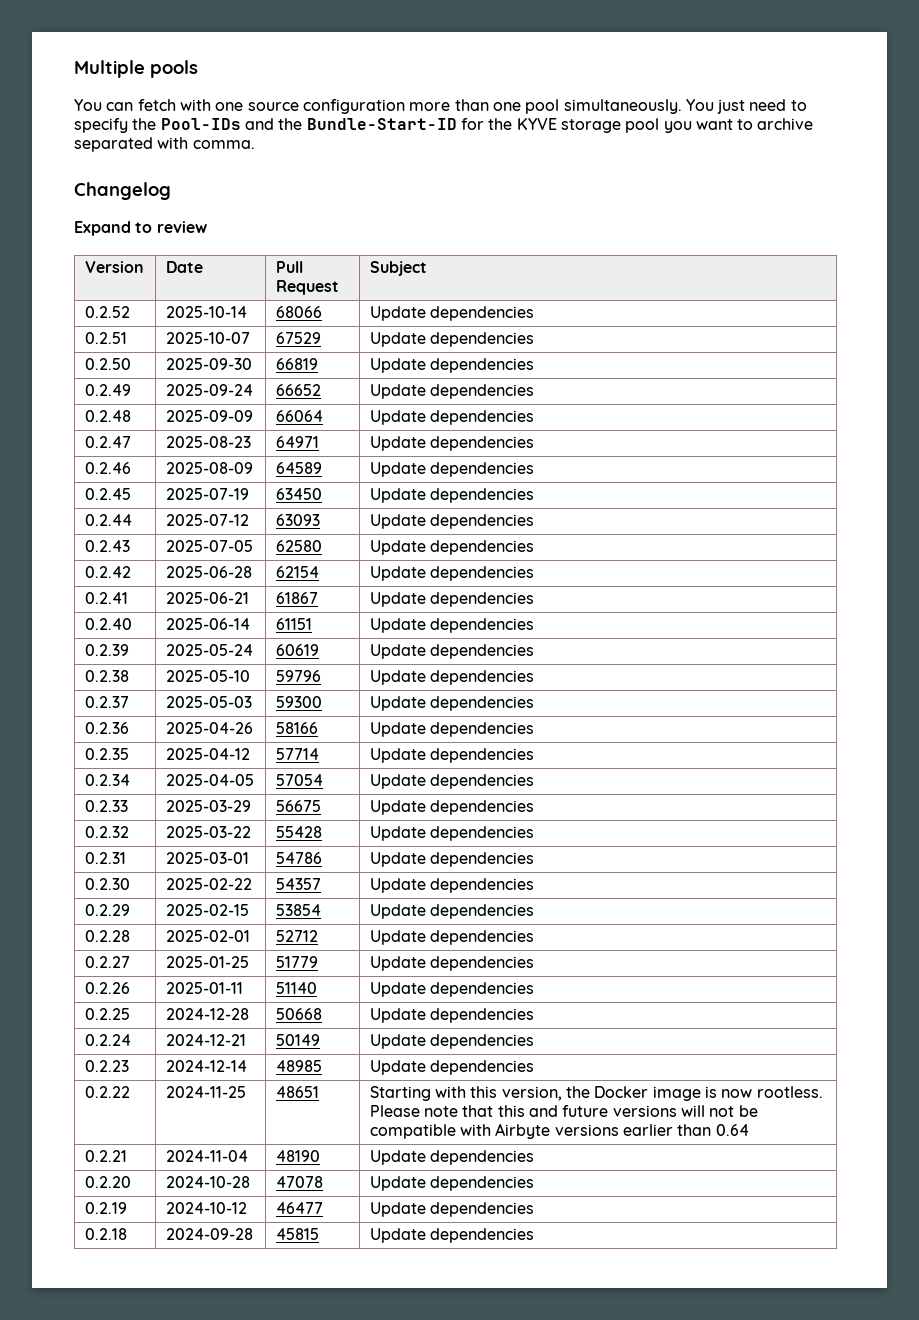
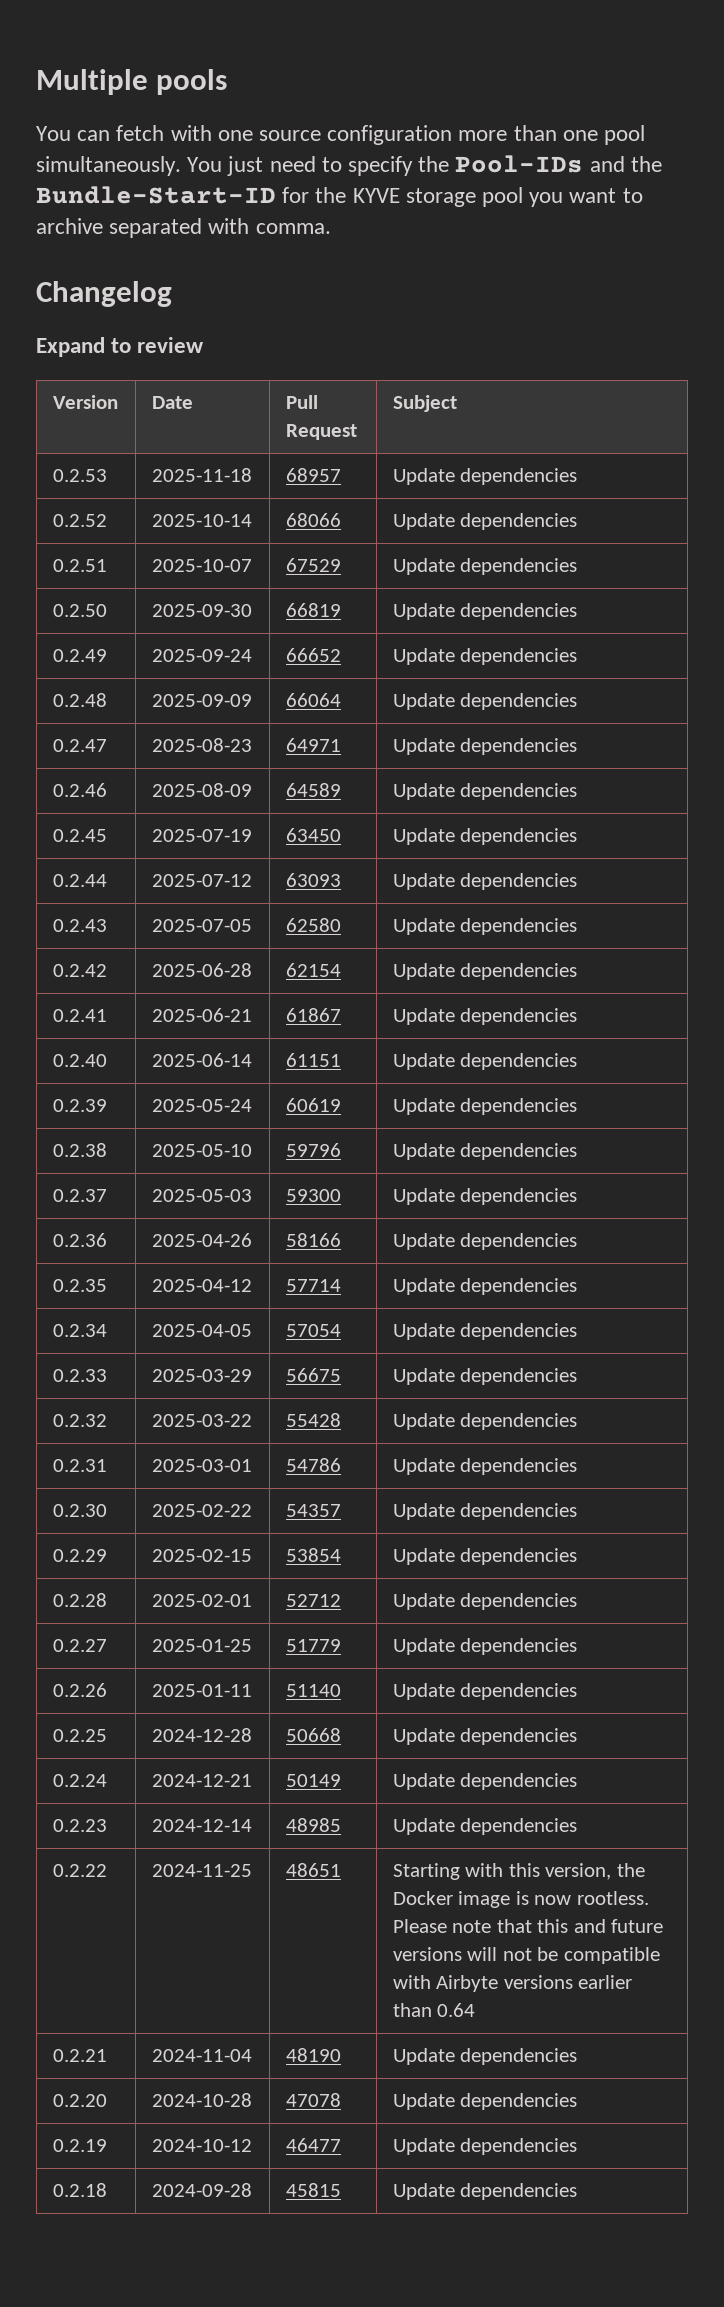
+ 0.2.53 | 2025-11-18 | 68957 | Update dependencies

